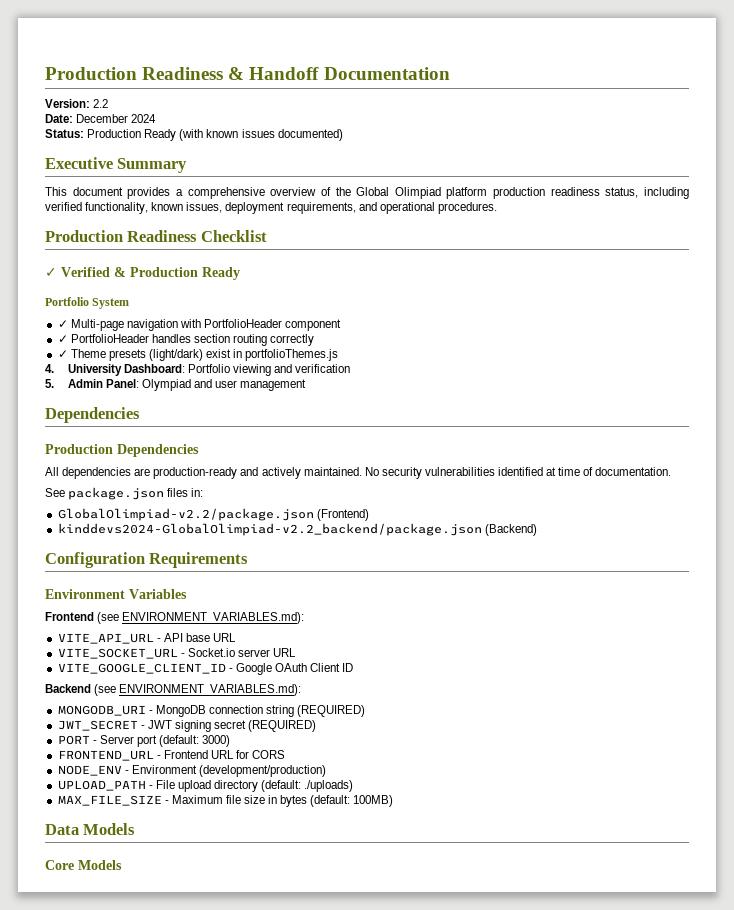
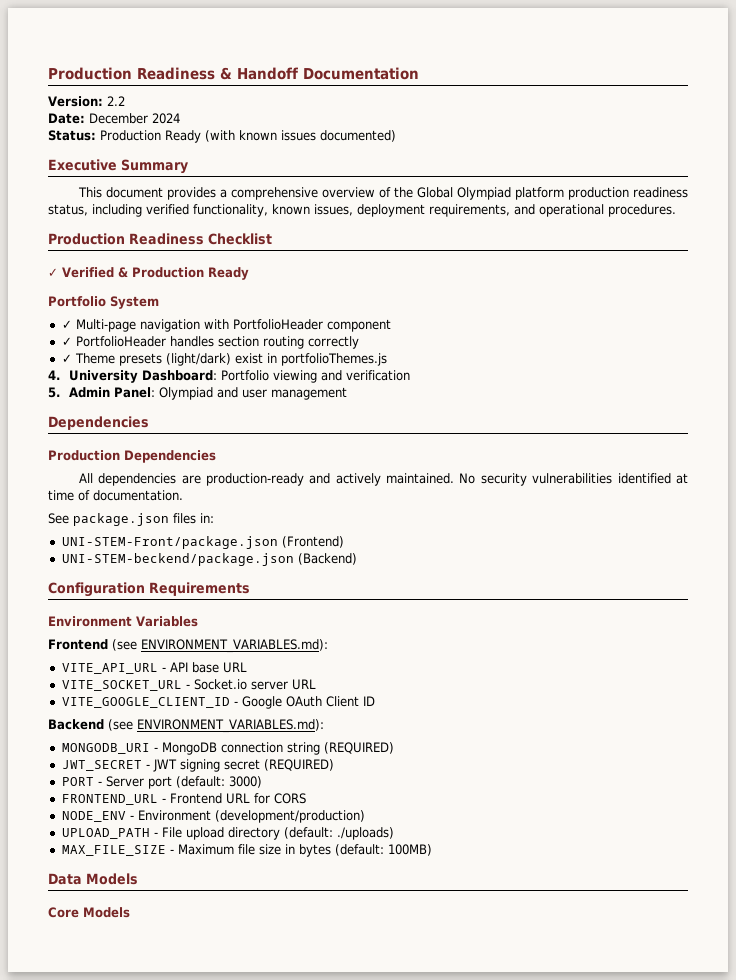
- This document provides a comprehensive overview of the Global Olimpiad platform production readiness status, including verified functionality, known issues, deployment requirements, and operational procedures.
+ This document provides a comprehensive overview of the Global Olympiad platform production readiness status, including verified functionality, known issues, deployment requirements, and operational procedures.
- GlobalOlimpiad-v2.2/package.json (Frontend)
+ UNI-STEM-Front/package.json (Frontend)
- kinddevs2024-GlobalOlimpiad-v2.2_backend/package.json (Backend)
+ UNI-STEM-beckend/package.json (Backend)

